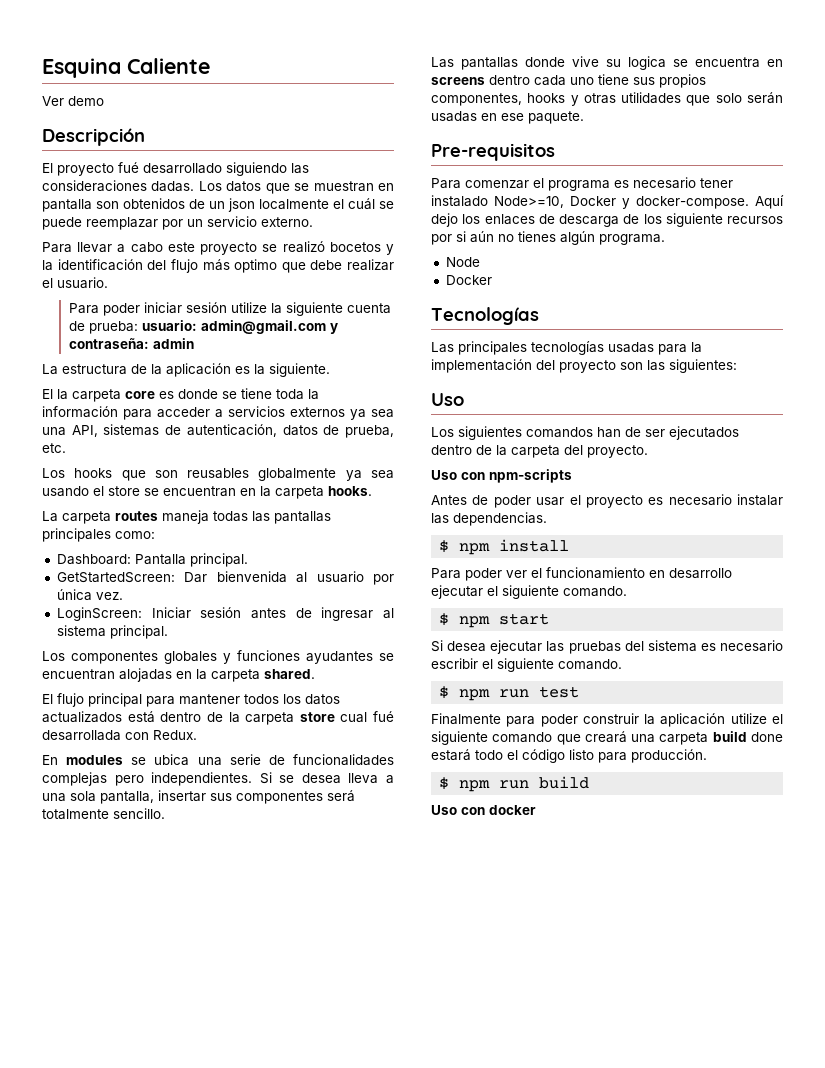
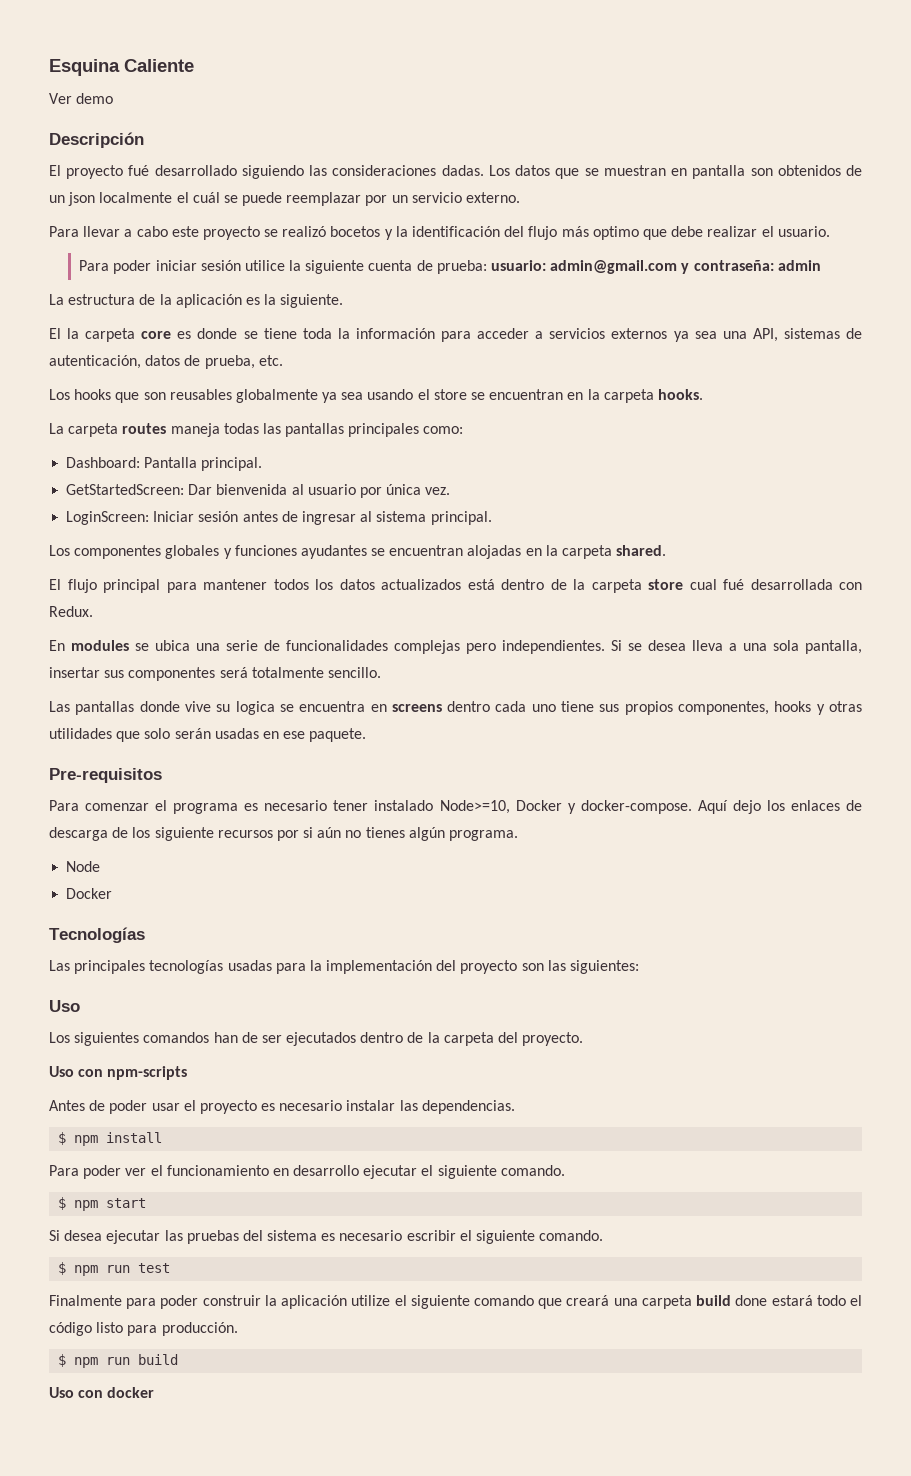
- Para poder iniciar sesión utilize la siguiente cuenta de prueba: usuario: admin@gmail.com y contraseña: admin
+ Para poder iniciar sesión utilice la siguiente cuenta de prueba: usuario: admin@gmail.com y contraseña: admin

